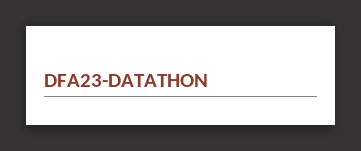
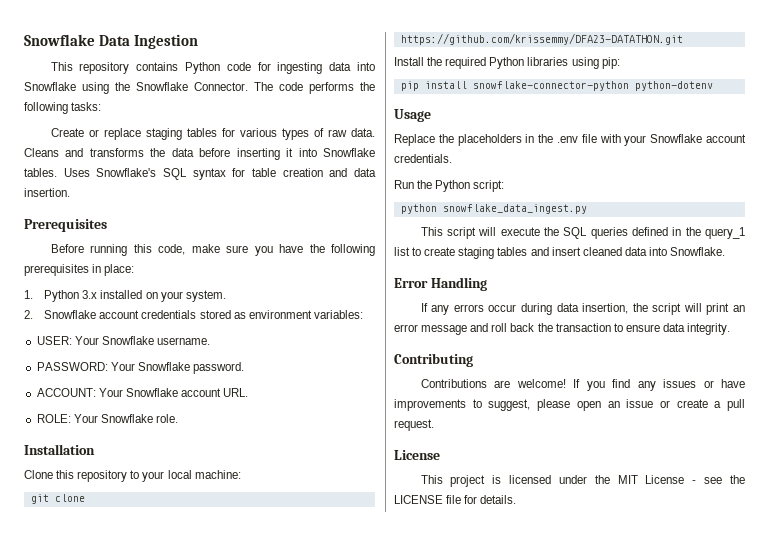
- DFA23-DATATHON
+ Snowflake Data Ingestion
+ This repository contains Python code for ingesting data into Snowflake using the Snowflake Connector. The code performs the following tasks:
+ Create or replace staging tables for various types of raw data. Cleans and transforms the data before inserting it into Snowflake tables. Uses Snowflake's SQL syntax for table creation and data insertion.
+ Prerequisites
+ Before running this code, make sure you have the following prerequisites in place:
+ 1. Python 3.x installed on your system.
+ 2. Snowflake account credentials stored as environment variables:
+ USER: Your Snowflake username.
+ PASSWORD: Your Snowflake password.
+ ACCOUNT: Your Snowflake account URL.
+ ROLE: Your Snowflake role.
+ Installation
+ Clone this repository to your local machine:
+ git clone https://github.com/krissemmy/DFA23-DATATHON.git
+ Install the required Python libraries using pip:
+ pip install snowflake-connector-python python-dotenv
+ Usage
+ Replace the placeholders in the .env file with your Snowflake account credentials.
+ Run the Python script:
+ python snowflake_data_ingest.py
+ This script will execute the SQL queries defined in the query_1 list to create staging tables and insert cleaned data into Snowflake.
+ Error Handling
+ If any errors occur during data insertion, the script will print an error message and roll back the transaction to ensure data integrity.
+ Contributing
+ Contributions are welcome! If you find any issues or have improvements to suggest, please open an issue or create a pull request.
+ License
+ This project is licensed under the MIT License - see the LICENSE file for details.

